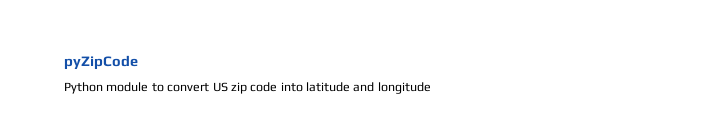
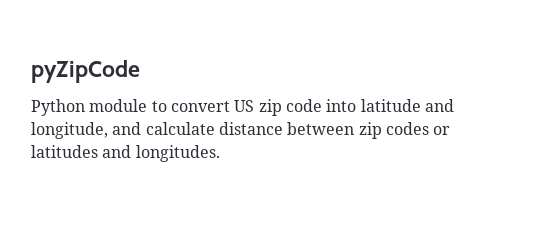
- Python module to convert US zip code into latitude and longitude
+ Python module to convert US zip code into latitude and longitude, and calculate distance between zip codes or latitudes and longitudes.

